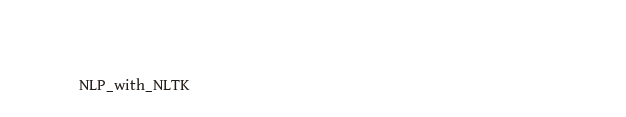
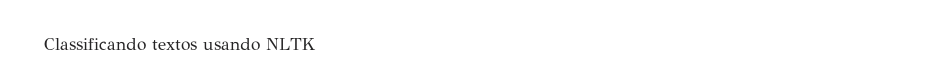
- NLP_with_NLTK
+ Classificando textos usando NLTK

